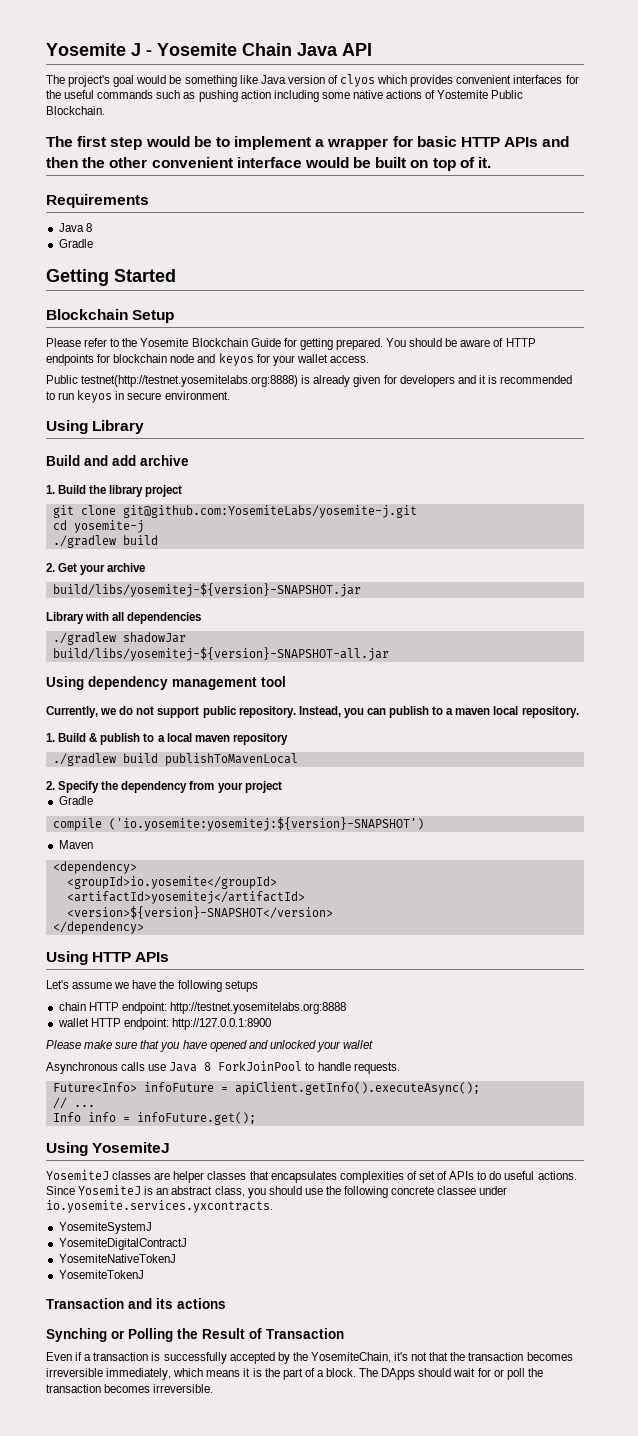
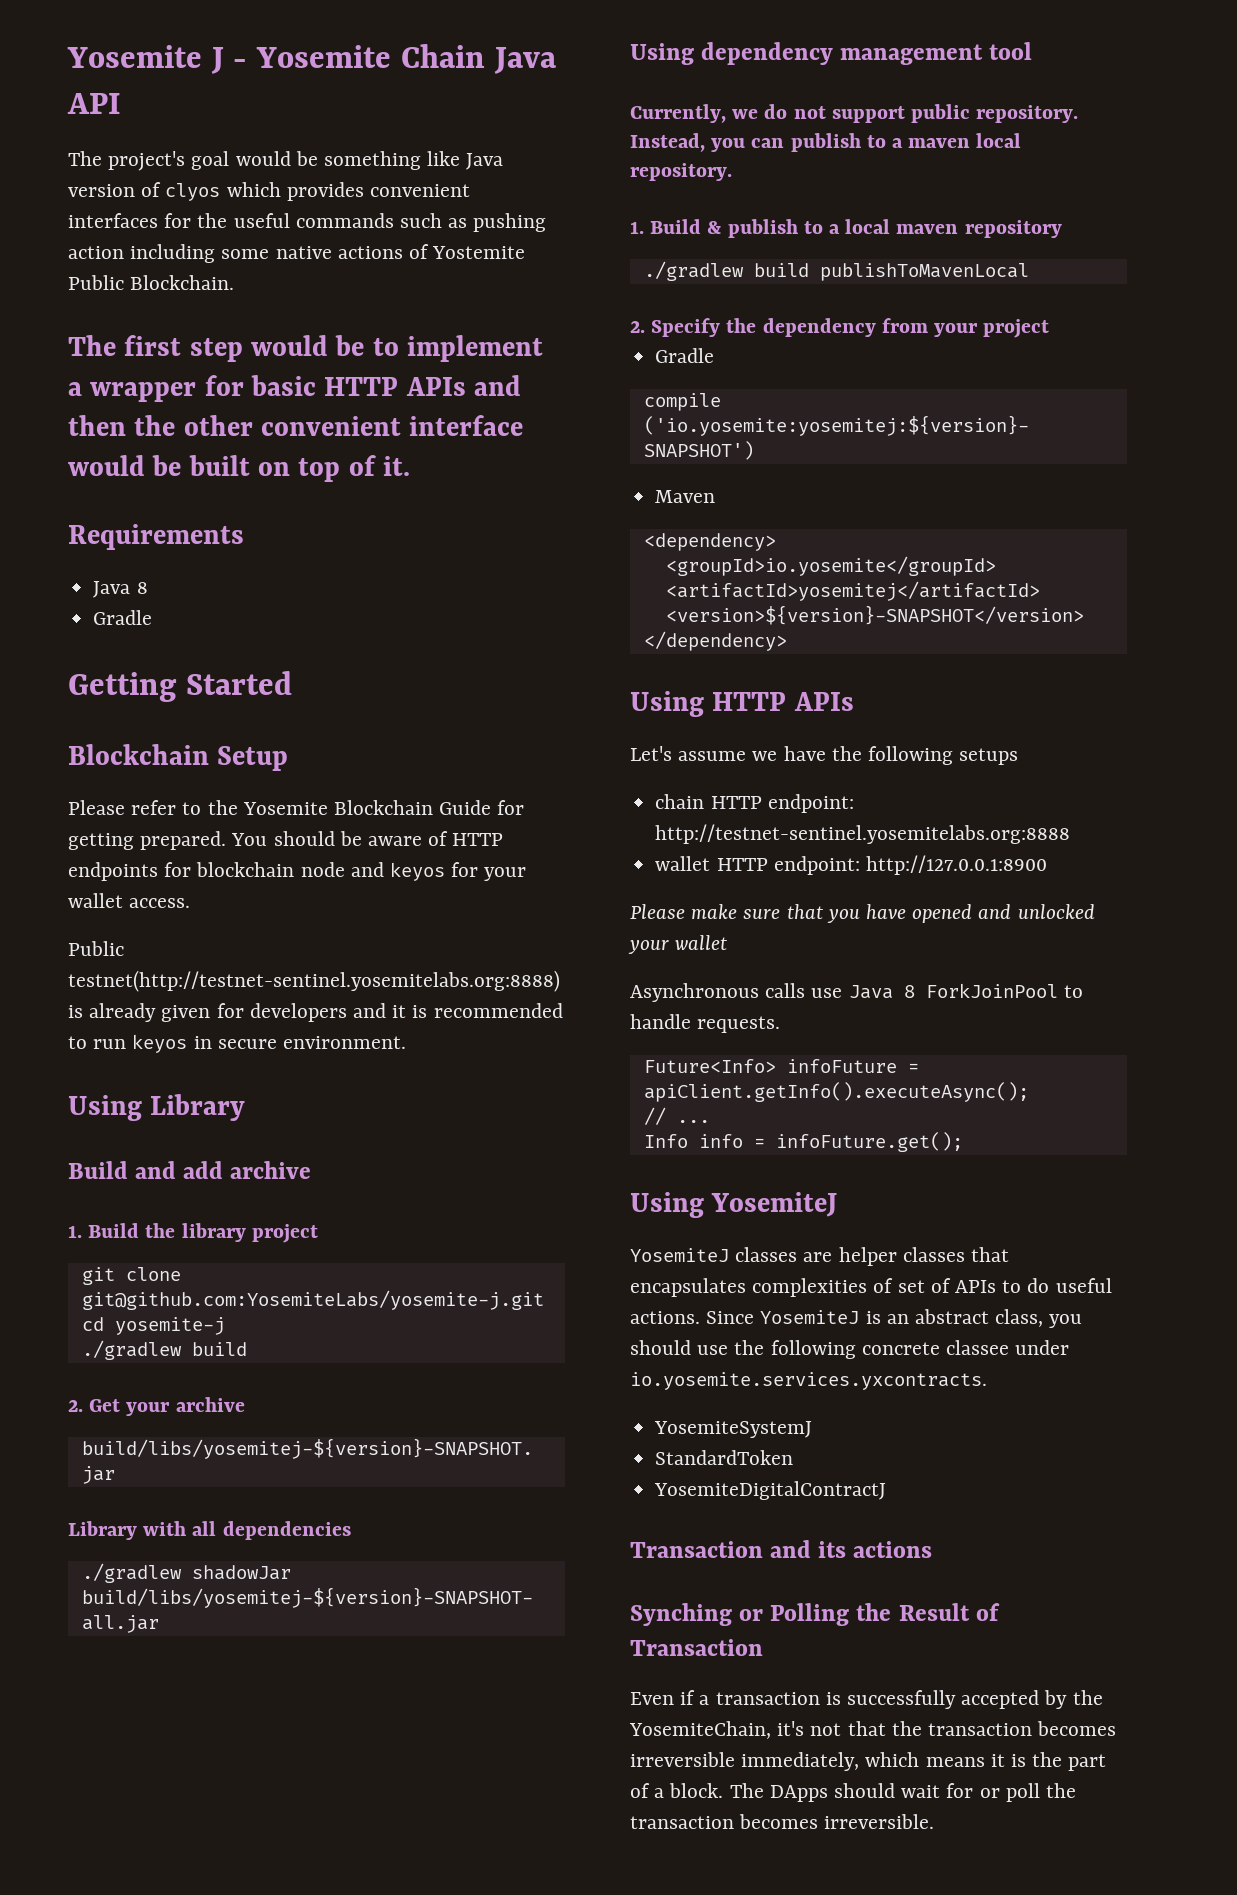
- Public testnet(http://testnet.yosemitelabs.org:8888) is already given for developers and it is recommended to run keyos in secure environment.
+ Public testnet(http://testnet-sentinel.yosemitelabs.org:8888) is already given for developers and it is recommended to run keyos in secure environment.
- chain HTTP endpoint: http://testnet.yosemitelabs.org:8888
+ chain HTTP endpoint: http://testnet-sentinel.yosemitelabs.org:8888
+ StandardToken
- YosemiteNativeTokenJ
- YosemiteTokenJ

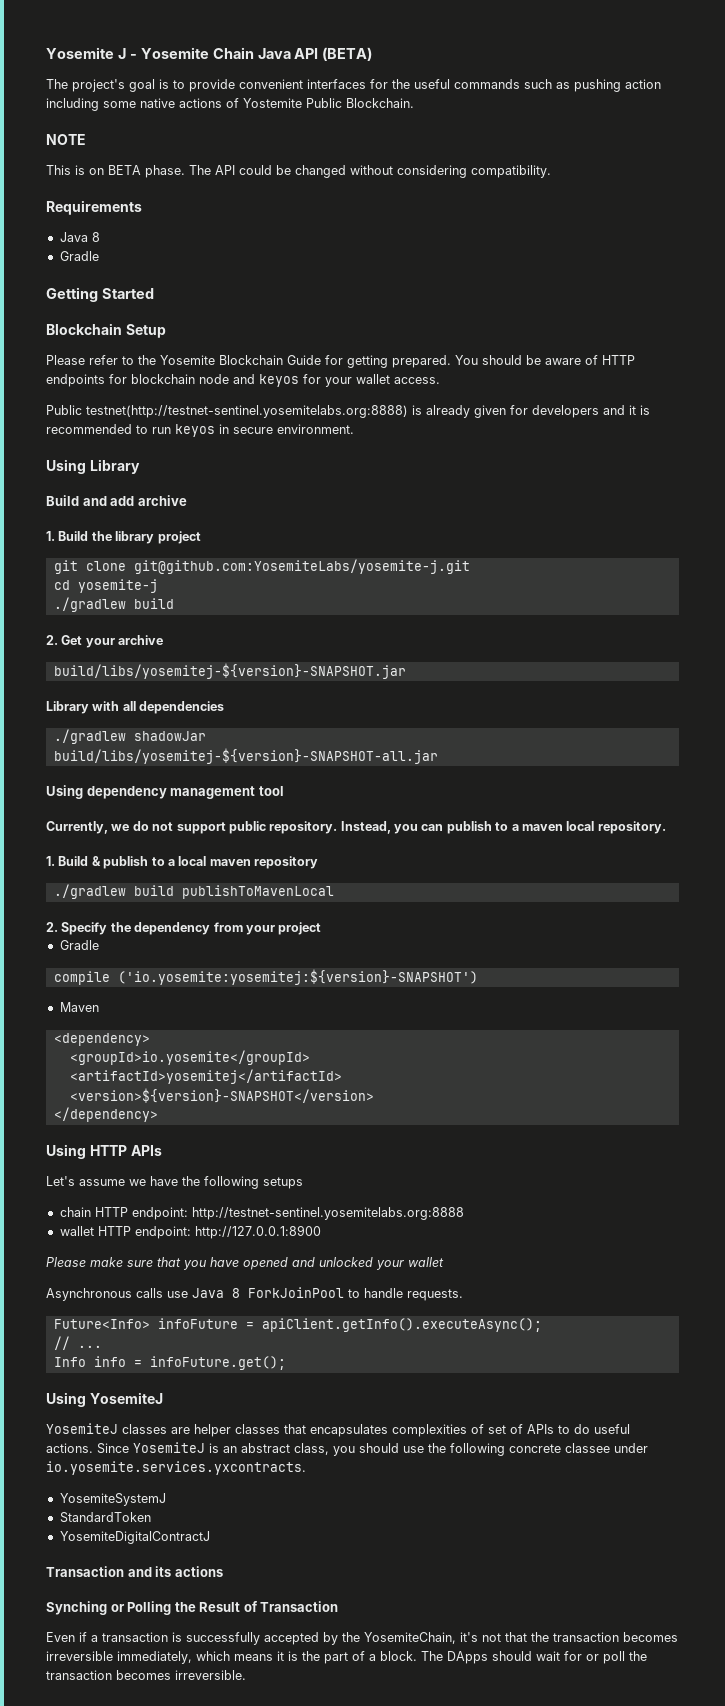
- Yosemite J - Yosemite Chain Java API
+ Yosemite J - Yosemite Chain Java API (BETA)
- The project's goal would be something like Java version of clyos which provides convenient interfaces for the useful commands such as pushing action including some native actions of Yostemite Public Blockchain.
+ The project's goal is to provide convenient interfaces for the useful commands such as pushing action including some native actions of Yostemite Public Blockchain.
- The first step would be to implement a wrapper for basic HTTP APIs and then the other convenient interface would be built on top of it.
+ NOTE
+ This is on BETA phase. The API could be changed without considering compatibility.

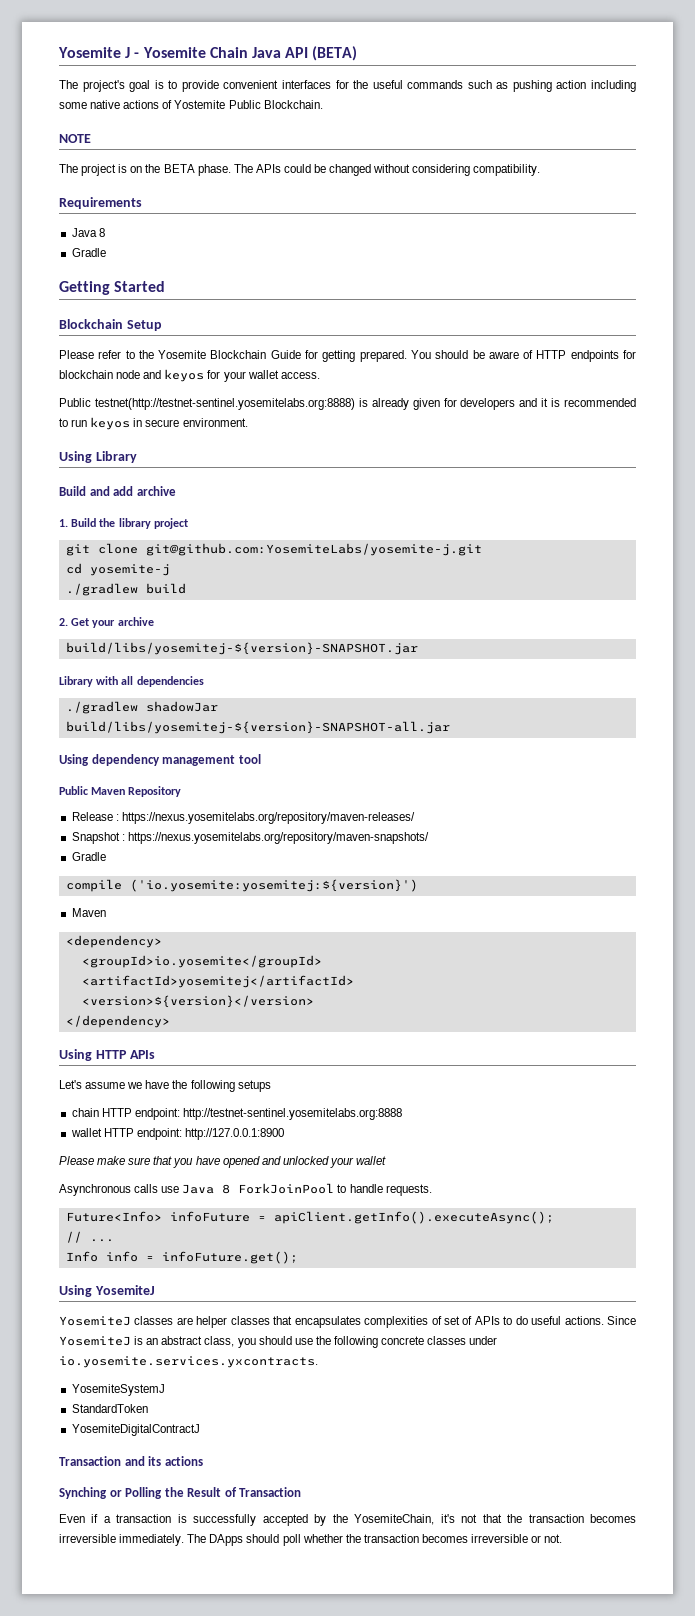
- This is on BETA phase.
+ The project is on the BETA phase.
- The API could be changed without considering compatibility.
+ The APIs could be changed without considering compatibility.
- Currently, we do not support public repository. Instead, you can publish to a maven local repository.
- 1. Build & publish to a local maven repository
- ./gradlew build publishToMavenLocal
- 2. Specify the dependency from your project
+ Public Maven Repository
+ Release : https://nexus.yosemitelabs.org/repository/maven-releases/
+ Snapshot : https://nexus.yosemitelabs.org/repository/maven-snapshots/
- compile ('io.yosemite:yosemitej:${version}-SNAPSHOT')
+ compile ('io.yosemite:yosemitej:${version}')
- <version>${version}-SNAPSHOT</version>
+ <version>${version}</version>
- Since YosemiteJ is an abstract class, you should use the following concrete classee under io.yosemite.services.yxcontracts.
+ Since YosemiteJ is an abstract class, you should use the following concrete classes under io.yosemite.services.yxcontracts.
- Even if a transaction is successfully accepted by the YosemiteChain, it's not that the transaction becomes irreversible immediately, which means it is the part of a block. The DApps should wait for or poll the transaction becomes irreversible.
+ Even if a transaction is successfully accepted by the YosemiteChain, it's not that the transaction becomes irreversible immediately. The DApps should poll whether the transaction becomes irreversible or not.

